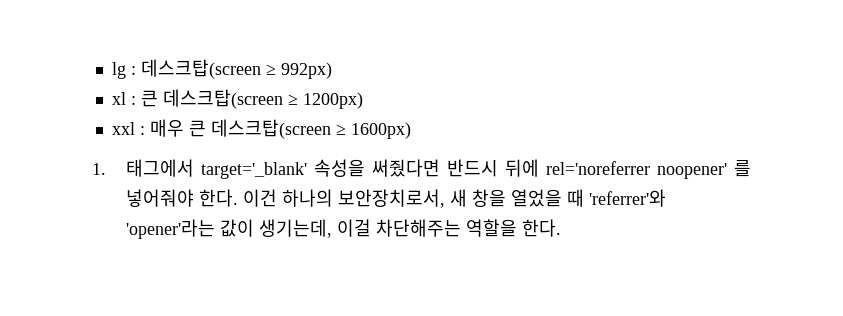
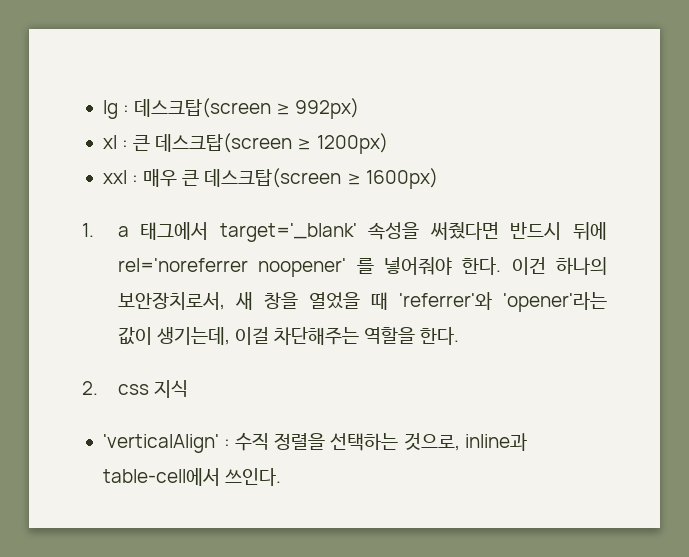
- 1. 태그에서 target='_blank' 속성을 써줬다면 반드시 뒤에 rel='noreferrer noopener' 를 넣어줘야 한다.
+ 1. a 태그에서 target='_blank' 속성을 써줬다면 반드시 뒤에 rel='noreferrer noopener' 를 넣어줘야 한다.
+ 2. css 지식
+ 'verticalAlign' : 수직 정렬을 선택하는 것으로, inline과 table-cell에서 쓰인다.

